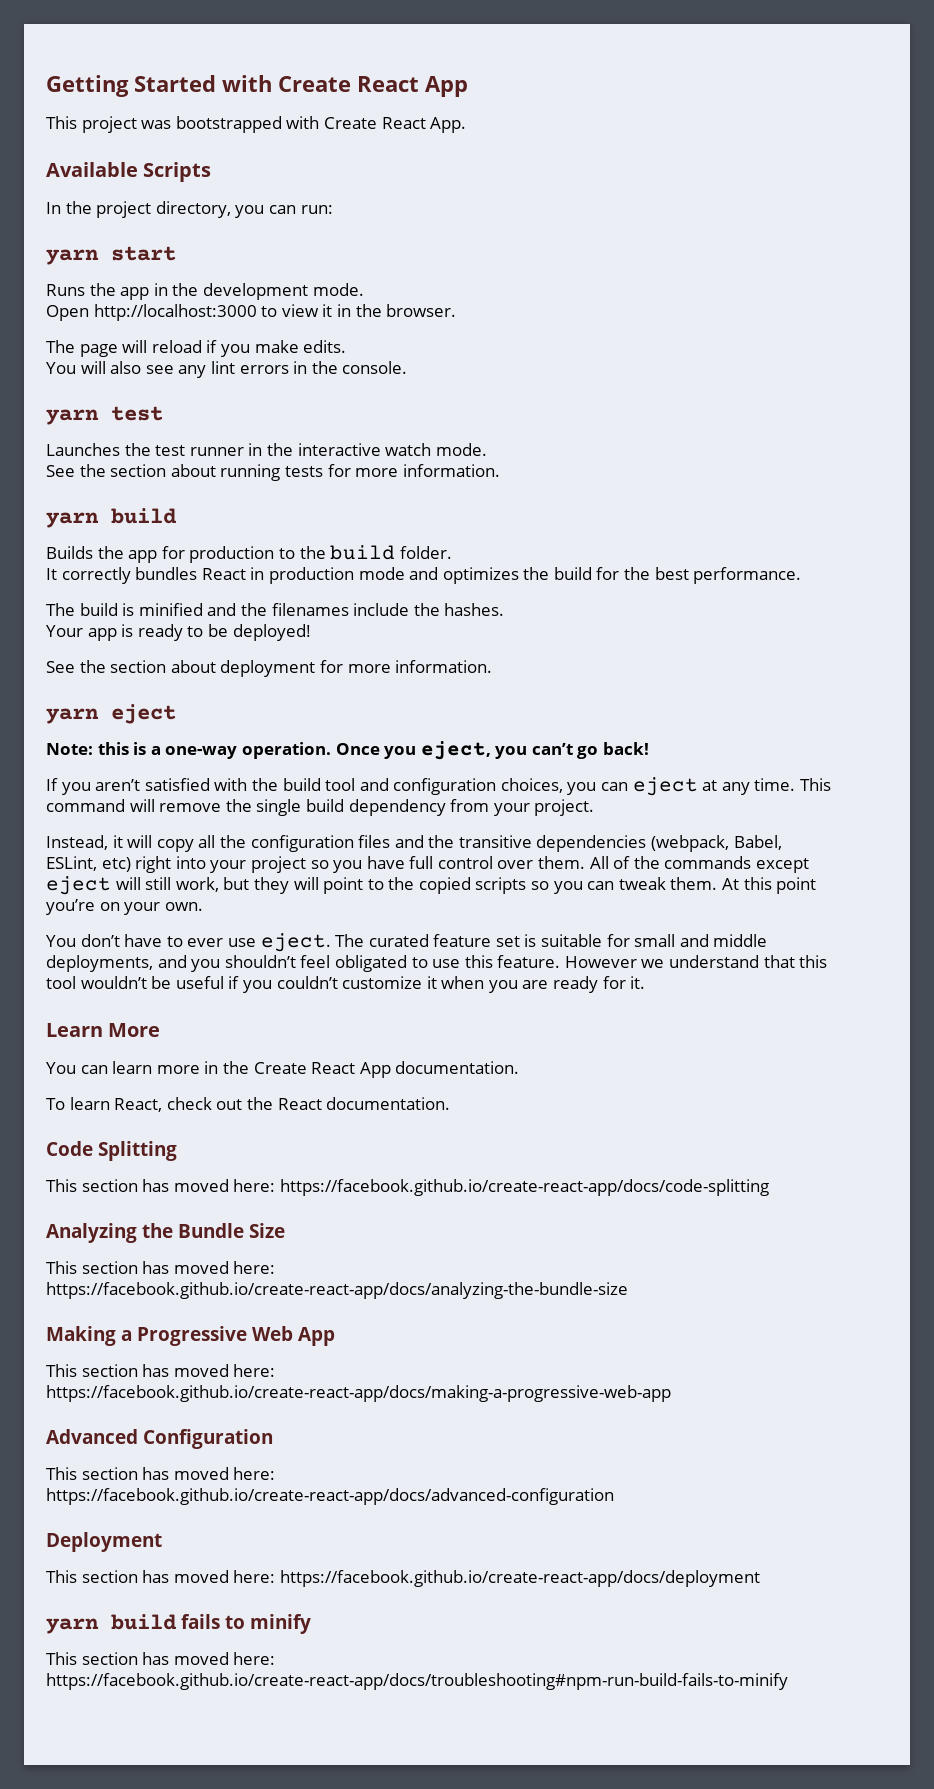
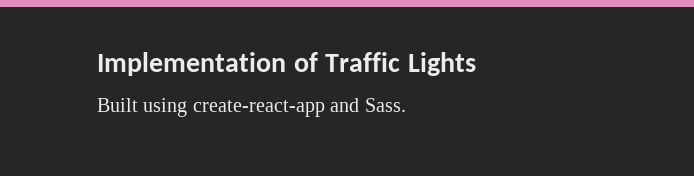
- Getting Started with Create React App
- This project was bootstrapped with Create React App.
- Available Scripts
- In the project directory, you can run:
- yarn start
- Runs the app in the development mode.
- Open http://localhost:3000 to view it in the browser.
- The page will reload if you make edits.
- You will also see any lint errors in the console.
- yarn test
- Launches the test runner in the interactive watch mode.
- See the section about running tests for more information.
- yarn build
- Builds the app for production to the build folder.
- It correctly bundles React in production mode and optimizes the build for the best performance.
- The build is minified and the filenames include the hashes.
- Your app is ready to be deployed!
- See the section about deployment for more information.
- yarn eject
- Note: this is a one-way operation. Once you eject, you can’t go back!
- If you aren’t satisfied with the build tool and configuration choices, you can eject at any time. This command will remove the single build dependency from your project.
- Instead, it will copy all the configuration files and the transitive dependencies (webpack, Babel, ESLint, etc) right into your project so you have full control over them. All of the commands except eject will still work, but they will point to the copied scripts so you can tweak them. At this point you’re on your own.
- You don’t have to ever use eject. The curated feature set is suitable for small and middle deployments, and you shouldn’t feel obligated to use this feature. However we understand that this tool wouldn’t be useful if you couldn’t customize it when you are ready for it.
- Learn More
- You can learn more in the Create React App documentation.
- To learn React, check out the React documentation.
- Code Splitting
- This section has moved here: https://facebook.github.io/create-react-app/docs/code-splitting
- Analyzing the Bundle Size
- This section has moved here: https://facebook.github.io/create-react-app/docs/analyzing-the-bundle-size
- Making a Progressive Web App
- This section has moved here: https://facebook.github.io/create-react-app/docs/making-a-progressive-web-app
- Advanced Configuration
- This section has moved here: https://facebook.github.io/create-react-app/docs/advanced-configuration
- Deployment
- This section has moved here: https://facebook.github.io/create-react-app/docs/deployment
- yarn build fails to minify
- This section has moved here: https://facebook.github.io/create-react-app/docs/troubleshooting#npm-run-build-fails-to-minify
+ Implementation of Traffic Lights
+ Built using create-react-app and Sass.

